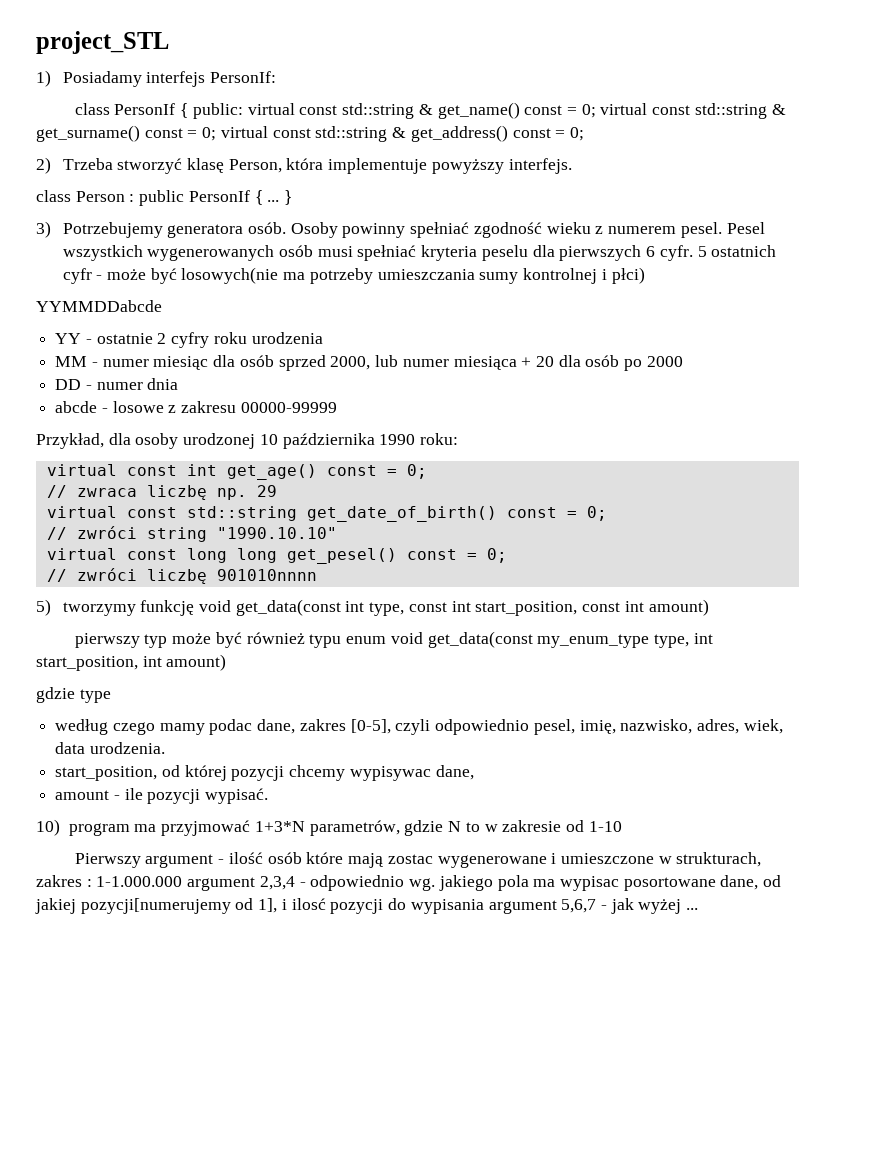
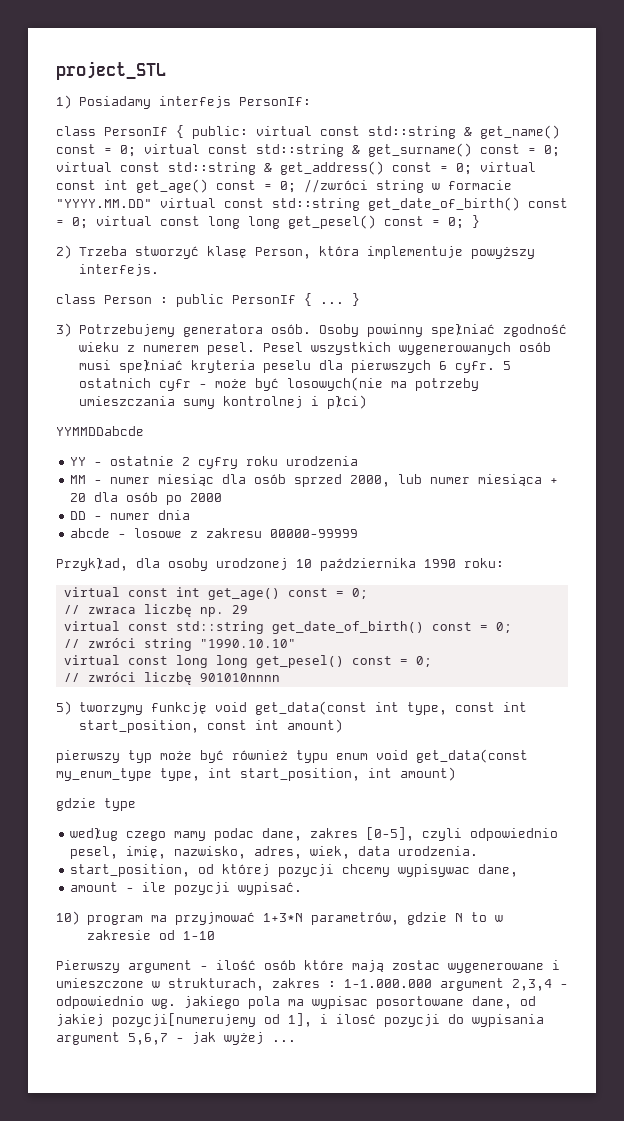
- class PersonIf { public: virtual const std::string & get_name() const = 0; virtual const std::string & get_surname() const = 0; virtual const std::string & get_address() const = 0;
+ class PersonIf { public: virtual const std::string & get_name() const = 0; virtual const std::string & get_surname() const = 0; virtual const std::string & get_address() const = 0; virtual const int get_age() const = 0; //zwróci string w formacie "YYYY.MM.DD" virtual const std::string get_date_of_birth() const = 0; virtual const long long get_pesel() const = 0; }

